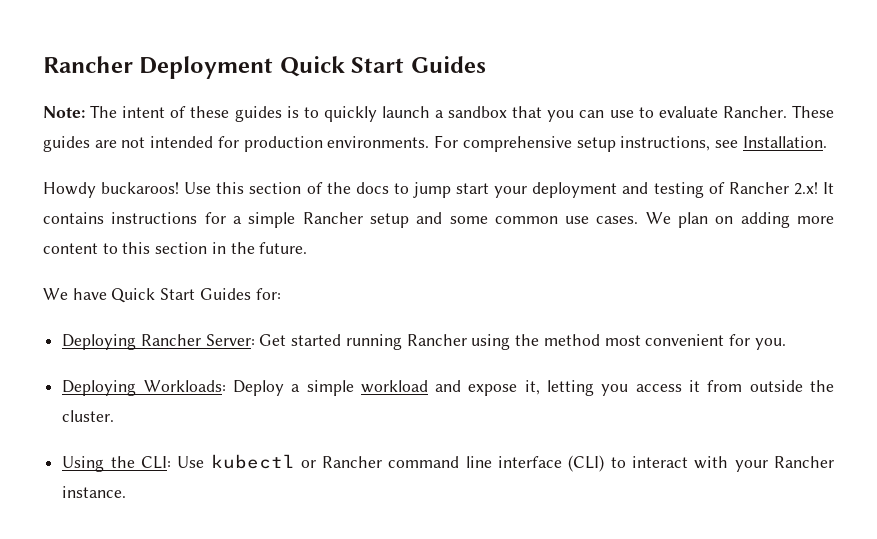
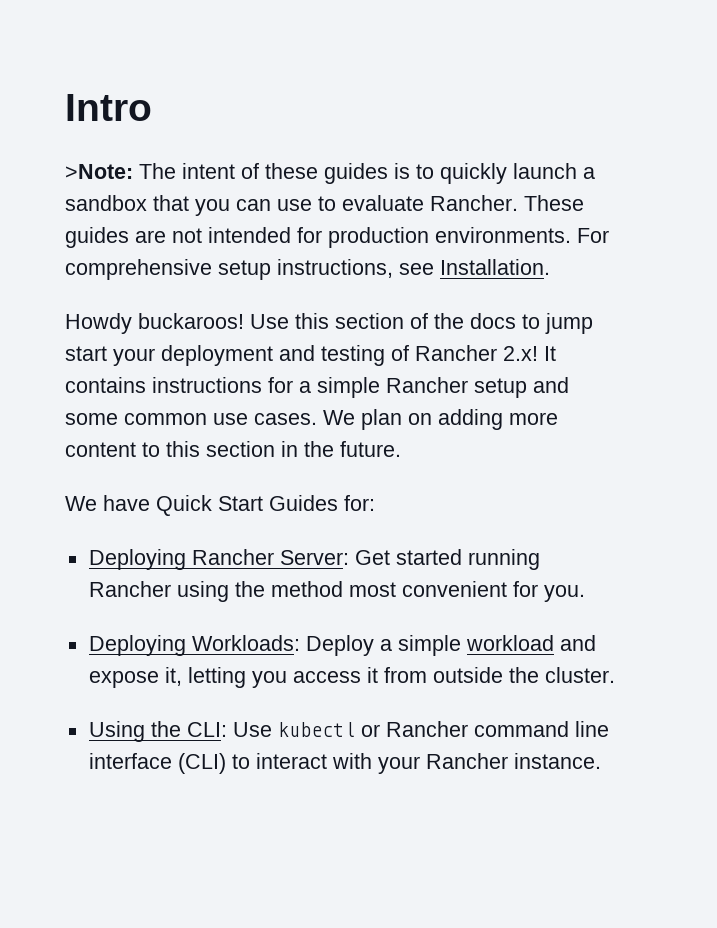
- Rancher Deployment Quick Start Guides
- Note: The intent of these guides is to quickly launch a sandbox that you can use to evaluate Rancher.
+ Intro
+ >Note: The intent of these guides is to quickly launch a sandbox that you can use to evaluate Rancher.

